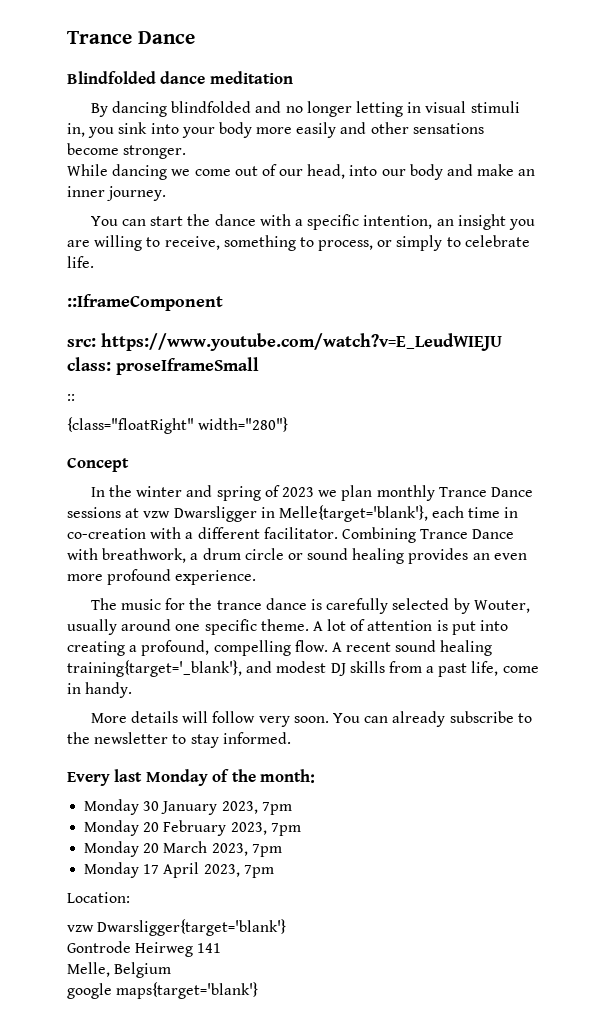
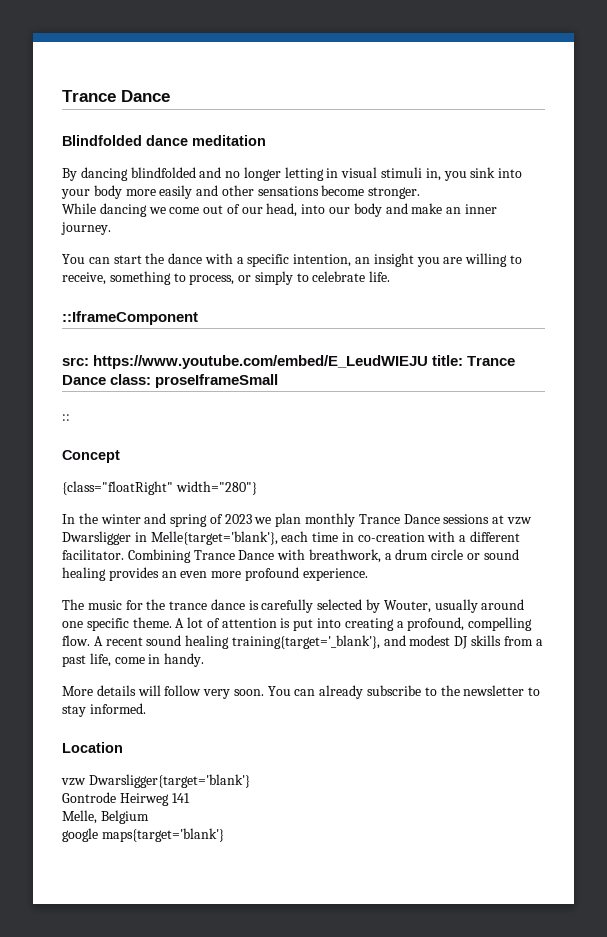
- src: https://www.youtube.com/watch?v=E_LeudWIEJU class: proseIframeSmall
+ src: https://www.youtube.com/embed/E_LeudWIEJU title: Trance Dance class: proseIframeSmall
+ Concept
- Concept
- Every last Monday of the month:
- Monday 30 January 2023, 7pm
- Monday 20 February 2023, 7pm
- Monday 20 March 2023, 7pm
- Monday 17 April 2023, 7pm
- Location:
+ Location

